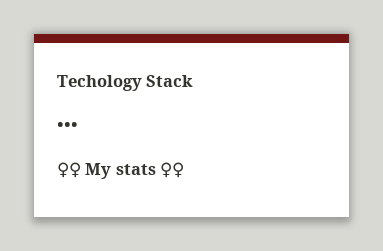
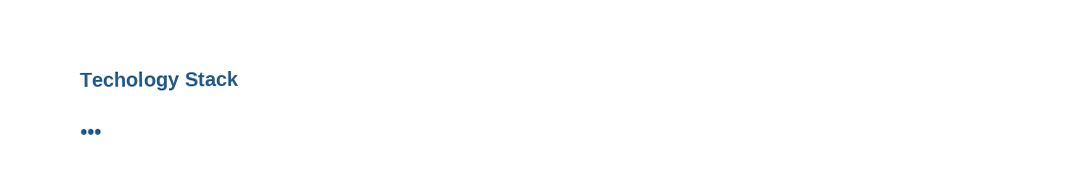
- ♀♀ My stats ♀♀

